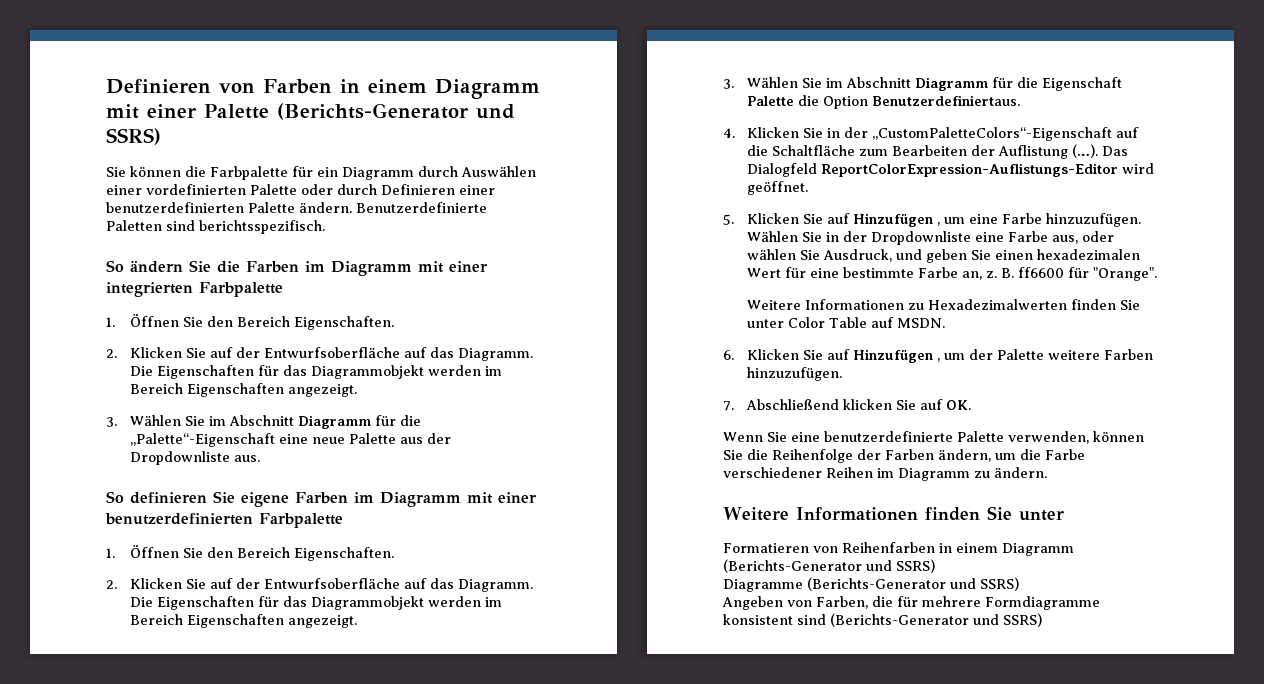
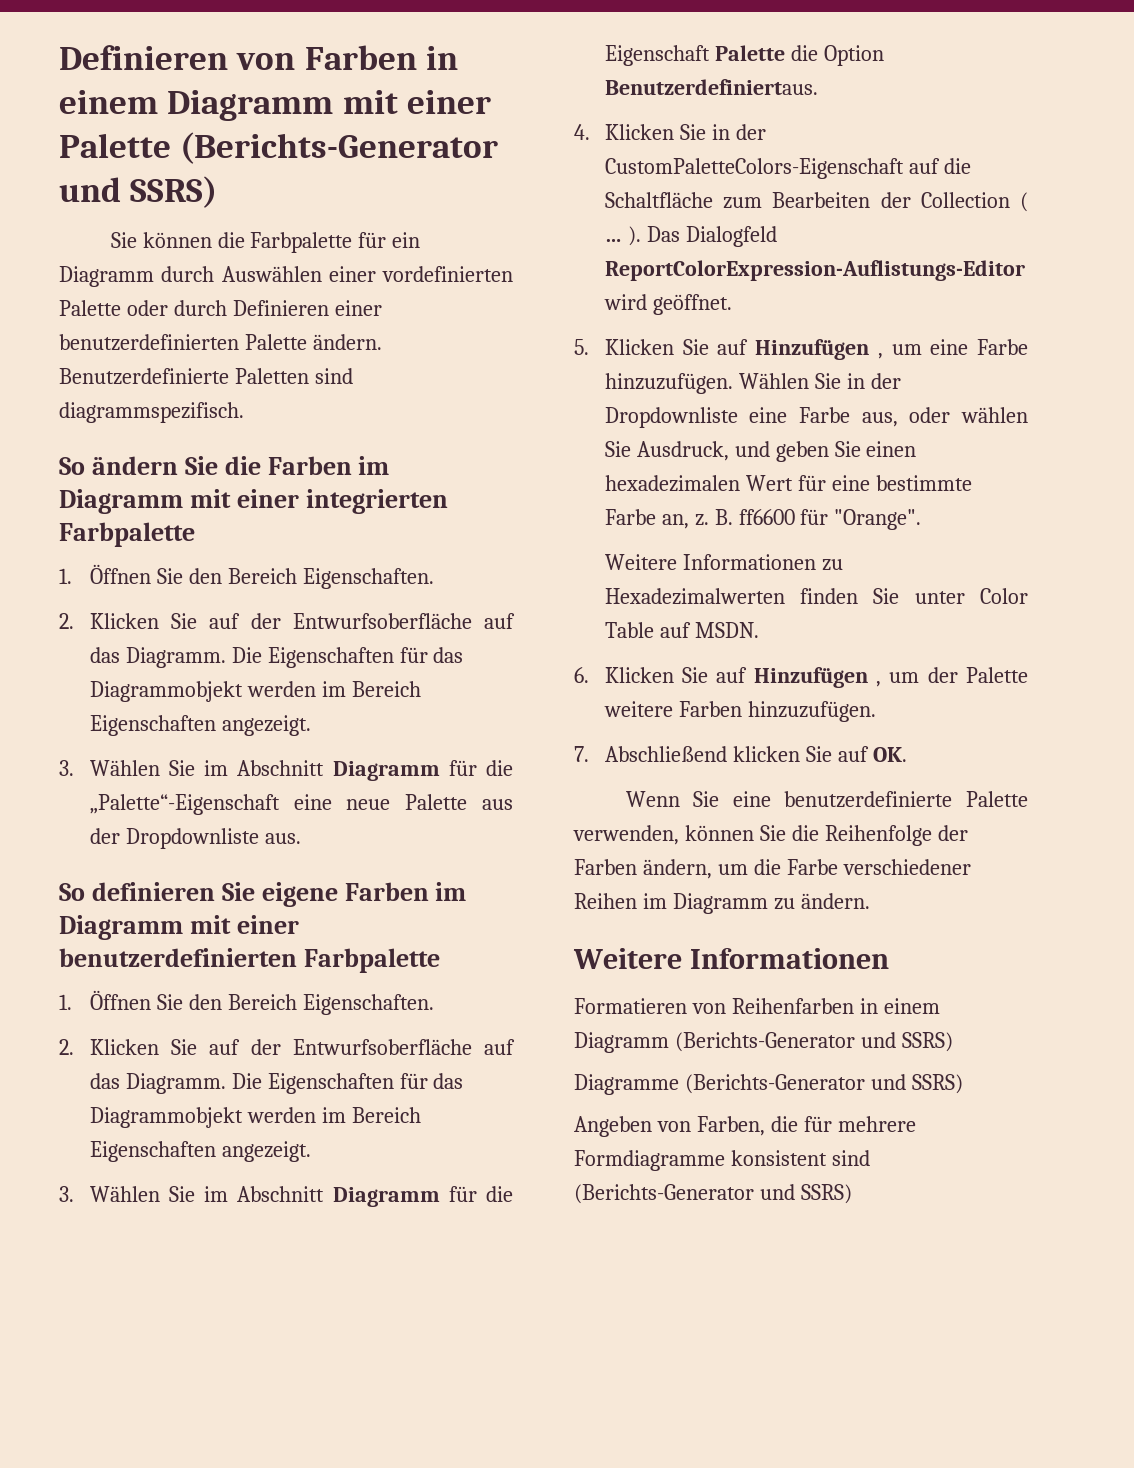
- Benutzerdefinierte Paletten sind berichtsspezifisch.
+ Benutzerdefinierte Paletten sind diagrammspezifisch.
- 4. Klicken Sie in der „CustomPaletteColors“-Eigenschaft auf die Schaltfläche zum Bearbeiten der Auflistung (…).
+ 4. Klicken Sie in der CustomPaletteColors-Eigenschaft auf die Schaltfläche zum Bearbeiten der Collection ( … ).
  Wenn Sie eine benutzerdefinierte Palette verwenden, können Sie die Reihenfolge der Farben ändern, um die Farbe verschiedener Reihen im Diagramm zu ändern.
- Weitere Informationen finden Sie unter
+ Weitere Informationen

